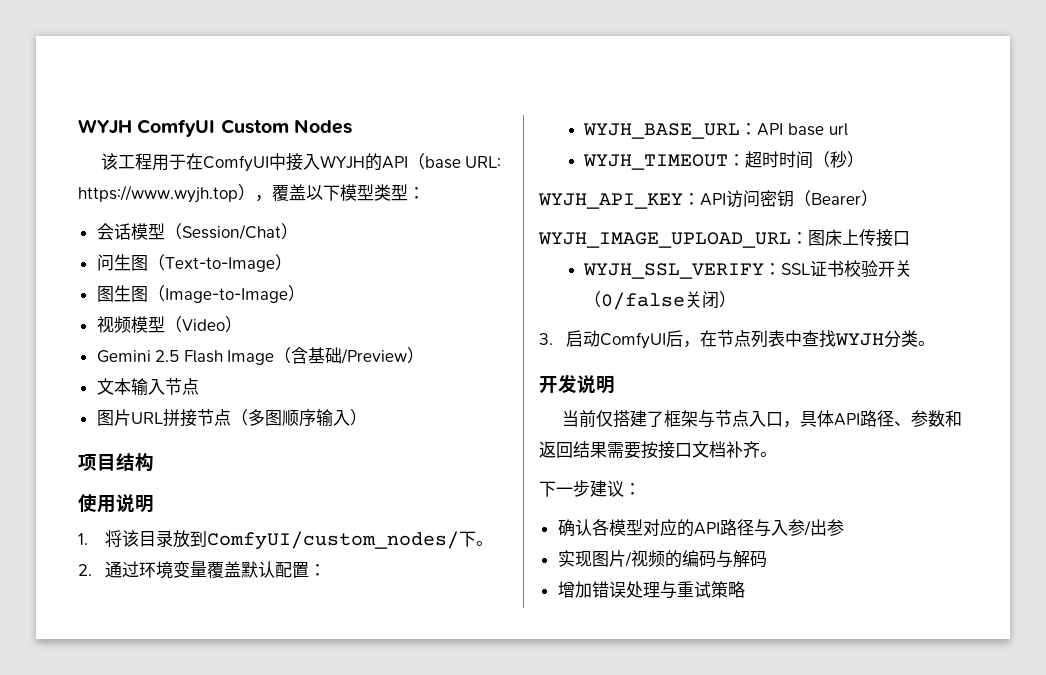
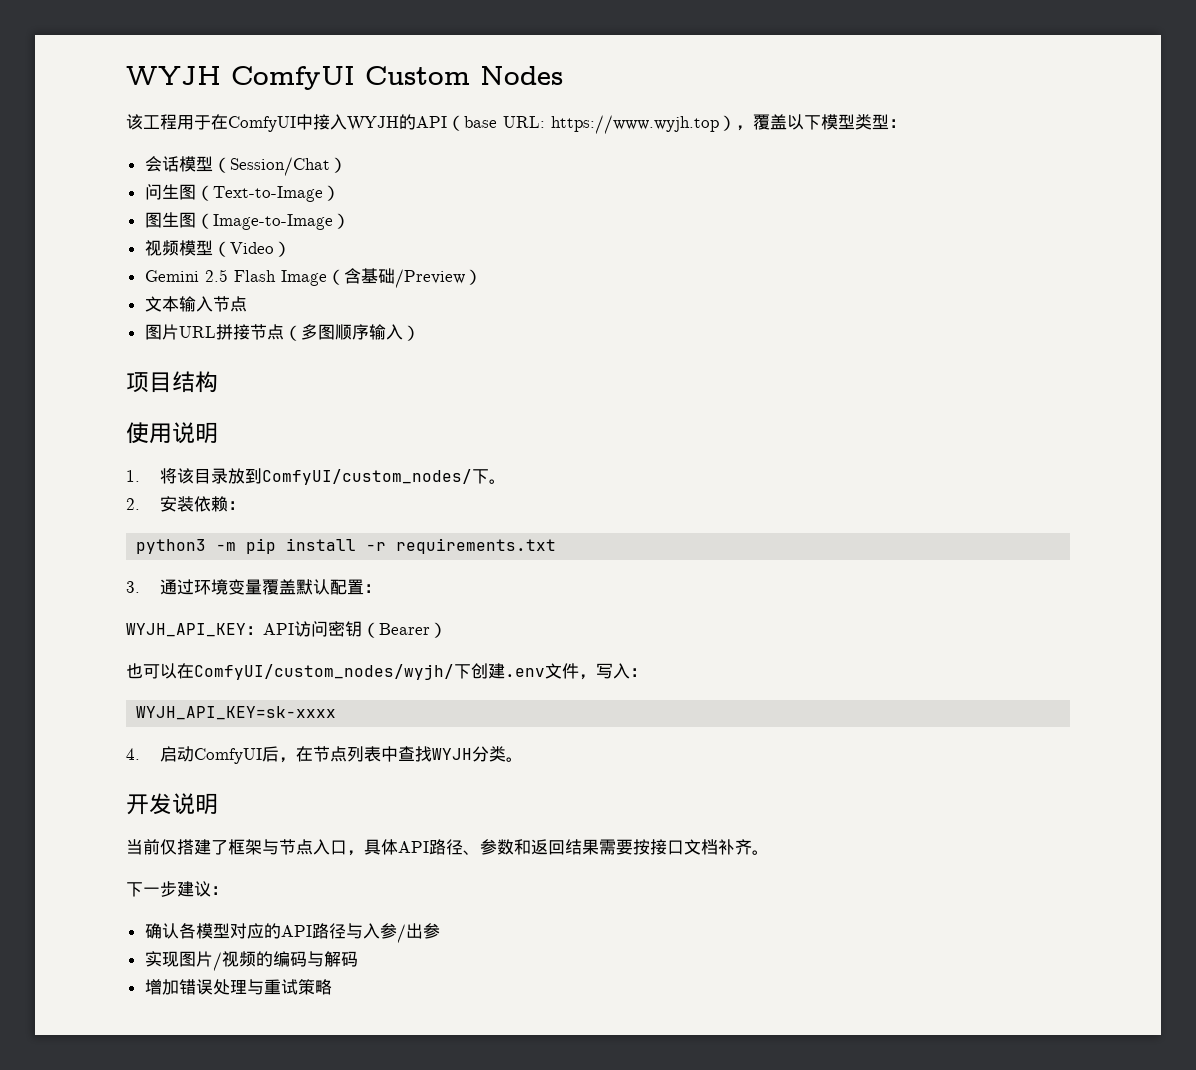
- 2.通过环境变量覆盖默认配置：
+ 2.安装依赖：
+ python3 -m pip install -r requirements.txt
+ 3.通过环境变量覆盖默认配置：
- WYJH_BASE_URL：API base url
- WYJH_TIMEOUT：超时时间（秒）
- WYJH_IMAGE_UPLOAD_URL：图床上传接口
- WYJH_SSL_VERIFY：SSL证书校验开关（0/false关闭）
- 3.启动ComfyUI后，在节点列表中查找WYJH分类。
+ 也可以在ComfyUI/custom_nodes/wyjh/下创建.env文件，写入：
+ WYJH_API_KEY=sk-xxxx
+ 4.启动ComfyUI后，在节点列表中查找WYJH分类。

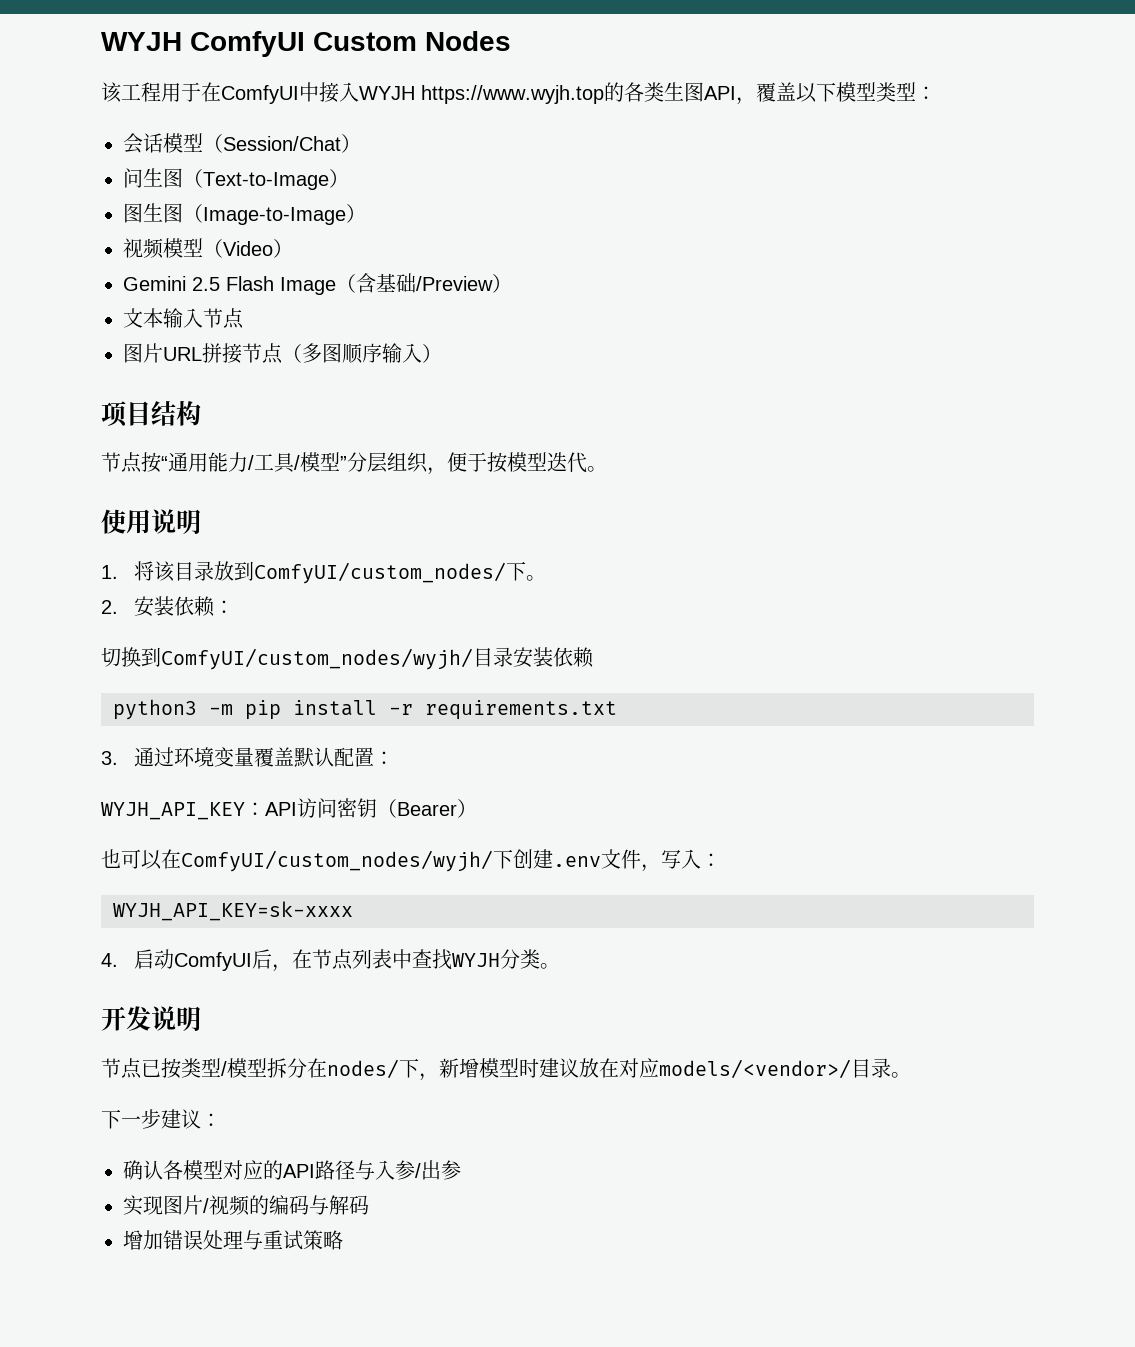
- 该工程用于在ComfyUI中接入WYJH的API（base URL: https://www.wyjh.top），覆盖以下模型类型：
+ 该工程用于在ComfyUI中接入WYJH https://www.wyjh.top的各类生图API，覆盖以下模型类型：
+ 节点按“通用能力/工具/模型”分层组织，便于按模型迭代。
+ 切换到ComfyUI/custom_nodes/wyjh/目录安装依赖
- 当前仅搭建了框架与节点入口，具体API路径、参数和返回结果需要按接口文档补齐。
+ 节点已按类型/模型拆分在nodes/下，新增模型时建议放在对应models/<vendor>/目录。

